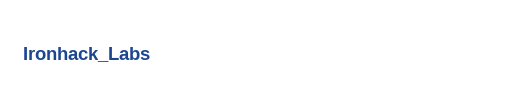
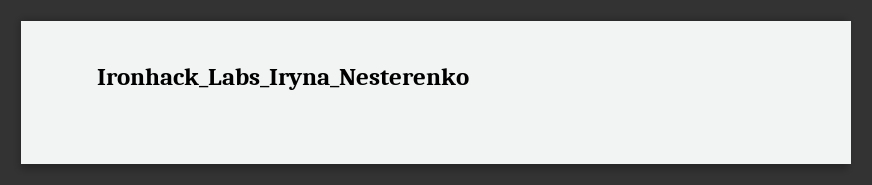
- Ironhack_Labs
+ Ironhack_Labs_Iryna_Nesterenko

